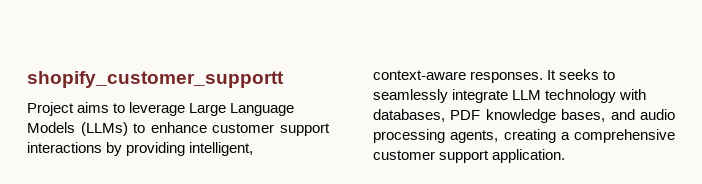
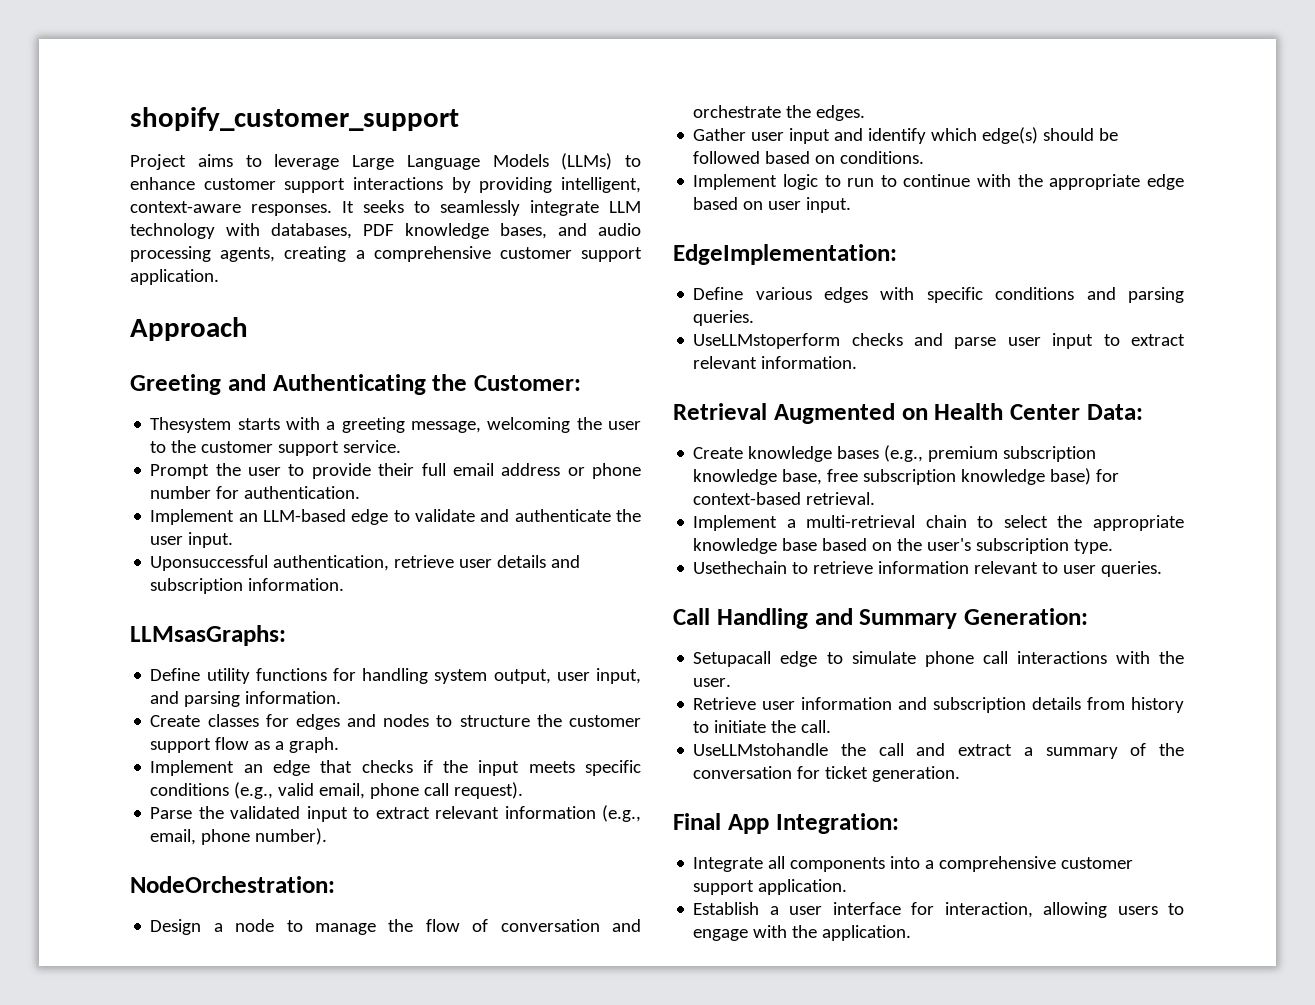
- shopify_customer_supportt
+ shopify_customer_support
+ Approach
+ Greeting and Authenticating the Customer:
+ Thesystem starts with a greeting message, welcoming the user to the customer support service.
+ Prompt the user to provide their full email address or phone number for authentication.
+ Implement an LLM-based edge to validate and authenticate the user input.
+ Uponsuccessful authentication, retrieve user details and subscription information.
+ LLMsasGraphs:
+ Define utility functions for handling system output, user input, and parsing information.
+ Create classes for edges and nodes to structure the customer support flow as a graph.
+ Implement an edge that checks if the input meets specific conditions (e.g., valid email, phone call request).
+ Parse the validated input to extract relevant information (e.g., email, phone number).
+ NodeOrchestration:
+ Design a node to manage the flow of conversation and orchestrate the edges.
+ Gather user input and identify which edge(s) should be followed based on conditions.
+ Implement logic to run to continue with the appropriate edge based on user input.
+ EdgeImplementation:
+ Define various edges with specific conditions and parsing queries.
+ UseLLMstoperform checks and parse user input to extract relevant information.
+ Retrieval Augmented on Health Center Data:
+ Create knowledge bases (e.g., premium subscription knowledge base, free subscription knowledge base) for context-based retrieval.
+ Implement a multi-retrieval chain to select the appropriate knowledge base based on the user's subscription type.
+ Usethechain to retrieve information relevant to user queries.
+ Call Handling and Summary Generation:
+ Setupacall edge to simulate phone call interactions with the user.
+ Retrieve user information and subscription details from history to initiate the call.
+ UseLLMstohandle the call and extract a summary of the conversation for ticket generation.
+ Final App Integration:
+ Integrate all components into a comprehensive customer support application.
+ Establish a user interface for interaction, allowing users to engage with the application.

